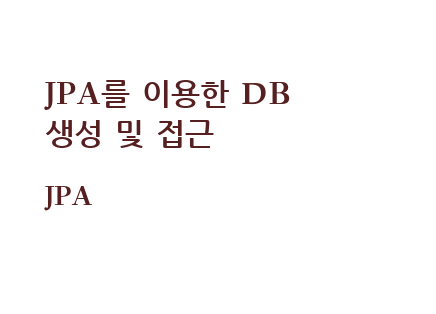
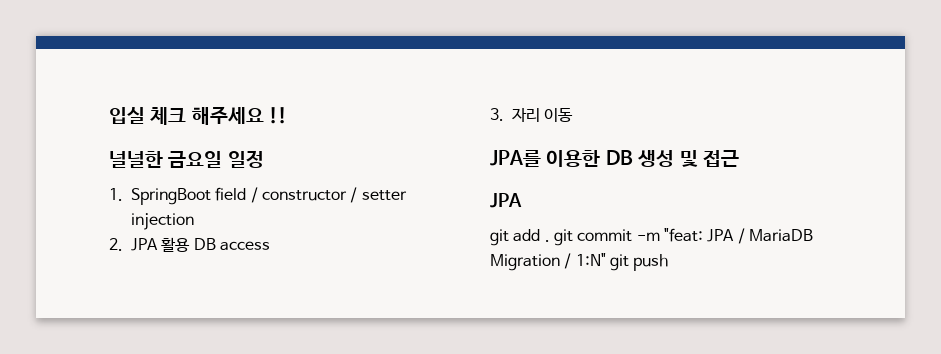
+ 입실 체크 해주세요 !!
+ 널널한 금요일 일정
+ 1. SpringBoot field / constructor / setter injection
+ 2. JPA 활용 DB access
+ 3. 자리 이동
+ git add . git commit -m "feat: JPA / MariaDB Migration / 1:N" git push

